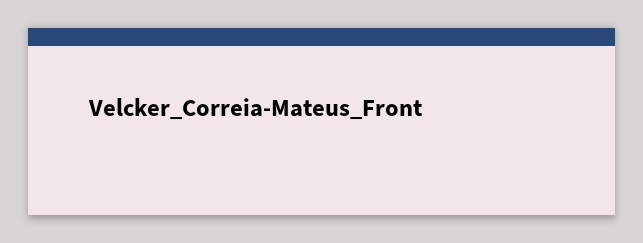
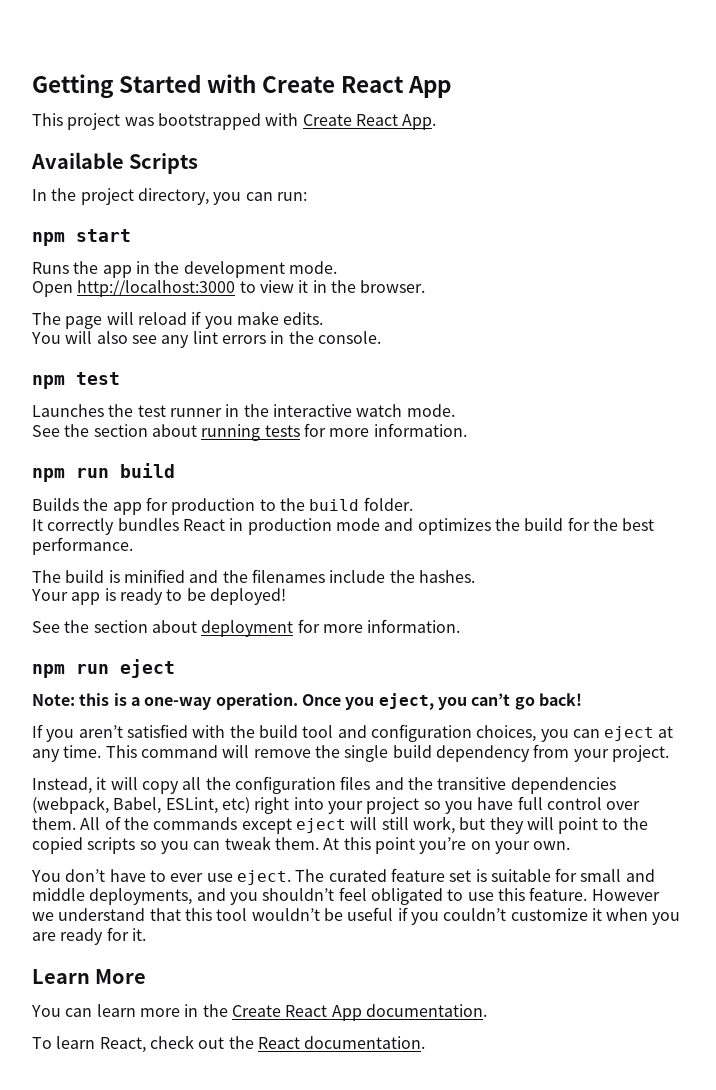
- Velcker_Correia-Mateus_Front
+ Getting Started with Create React App
+ This project was bootstrapped with Create React App.
+ Available Scripts
+ In the project directory, you can run:
+ npm start
+ Runs the app in the development mode.
+ Open http://localhost:3000 to view it in the browser.
+ The page will reload if you make edits.
+ You will also see any lint errors in the console.
+ npm test
+ Launches the test runner in the interactive watch mode.
+ See the section about running tests for more information.
+ npm run build
+ Builds the app for production to the build folder.
+ It correctly bundles React in production mode and optimizes the build for the best performance.
+ The build is minified and the filenames include the hashes.
+ Your app is ready to be deployed!
+ See the section about deployment for more information.
+ npm run eject
+ Note: this is a one-way operation. Once you eject, you can’t go back!
+ If you aren’t satisfied with the build tool and configuration choices, you can eject at any time. This command will remove the single build dependency from your project.
+ Instead, it will copy all the configuration files and the transitive dependencies (webpack, Babel, ESLint, etc) right into your project so you have full control over them. All of the commands except eject will still work, but they will point to the copied scripts so you can tweak them. At this point you’re on your own.
+ You don’t have to ever use eject. The curated feature set is suitable for small and middle deployments, and you shouldn’t feel obligated to use this feature. However we understand that this tool wouldn’t be useful if you couldn’t customize it when you are ready for it.
+ Learn More
+ You can learn more in the Create React App documentation.
+ To learn React, check out the React documentation.

